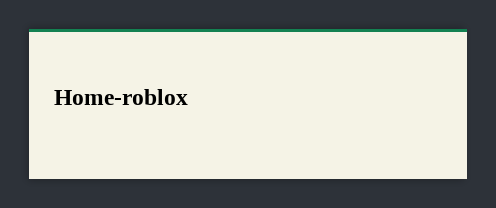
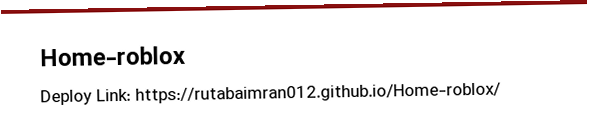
+ Deploy Link: https://rutabaimran012.github.io/Home-roblox/

